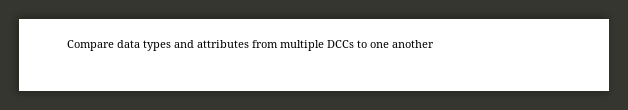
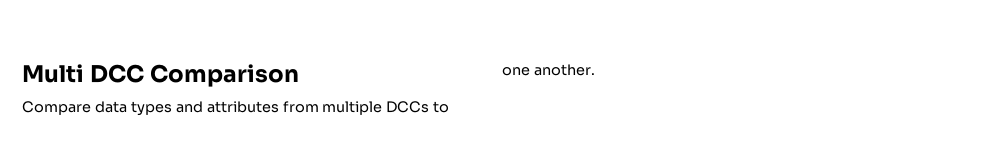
+ Multi DCC Comparison
- Compare data types and attributes from multiple DCCs to one another
+ Compare data types and attributes from multiple DCCs to one another.

